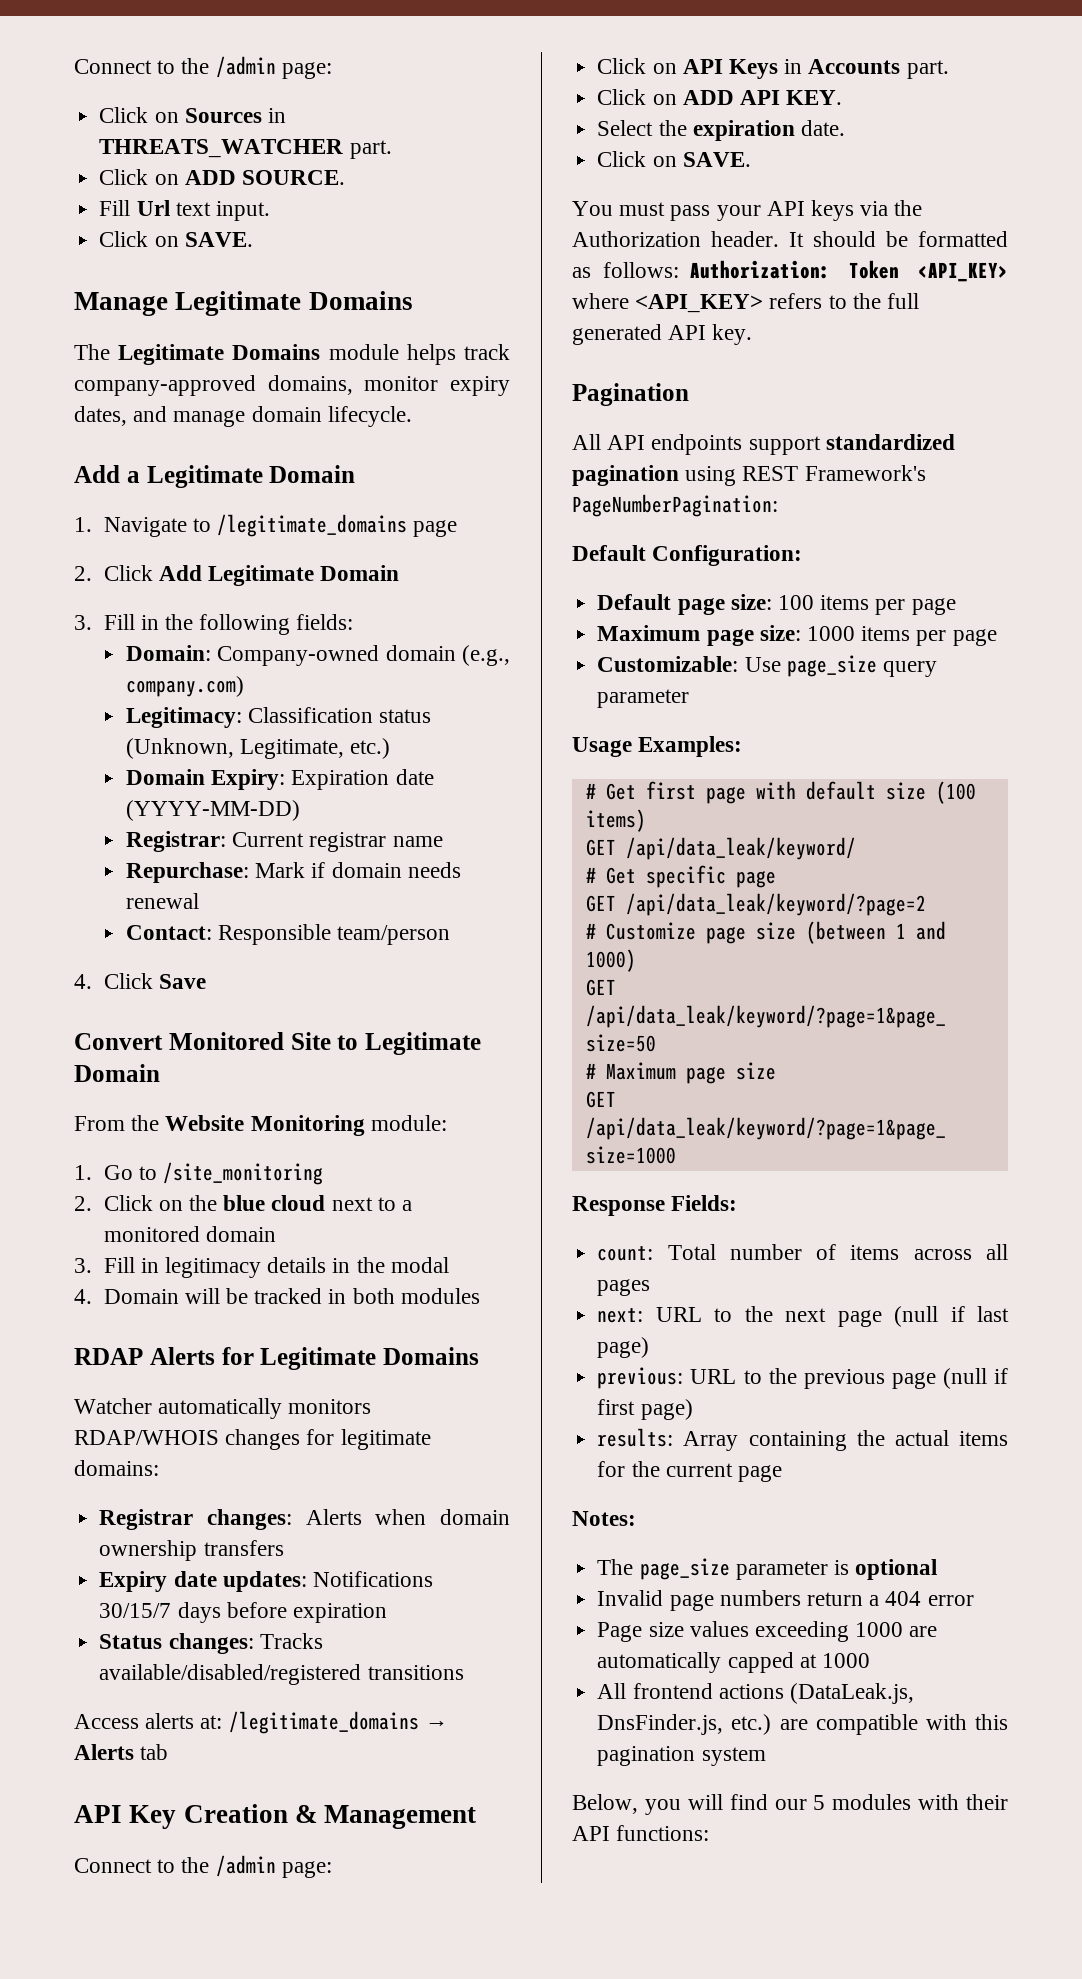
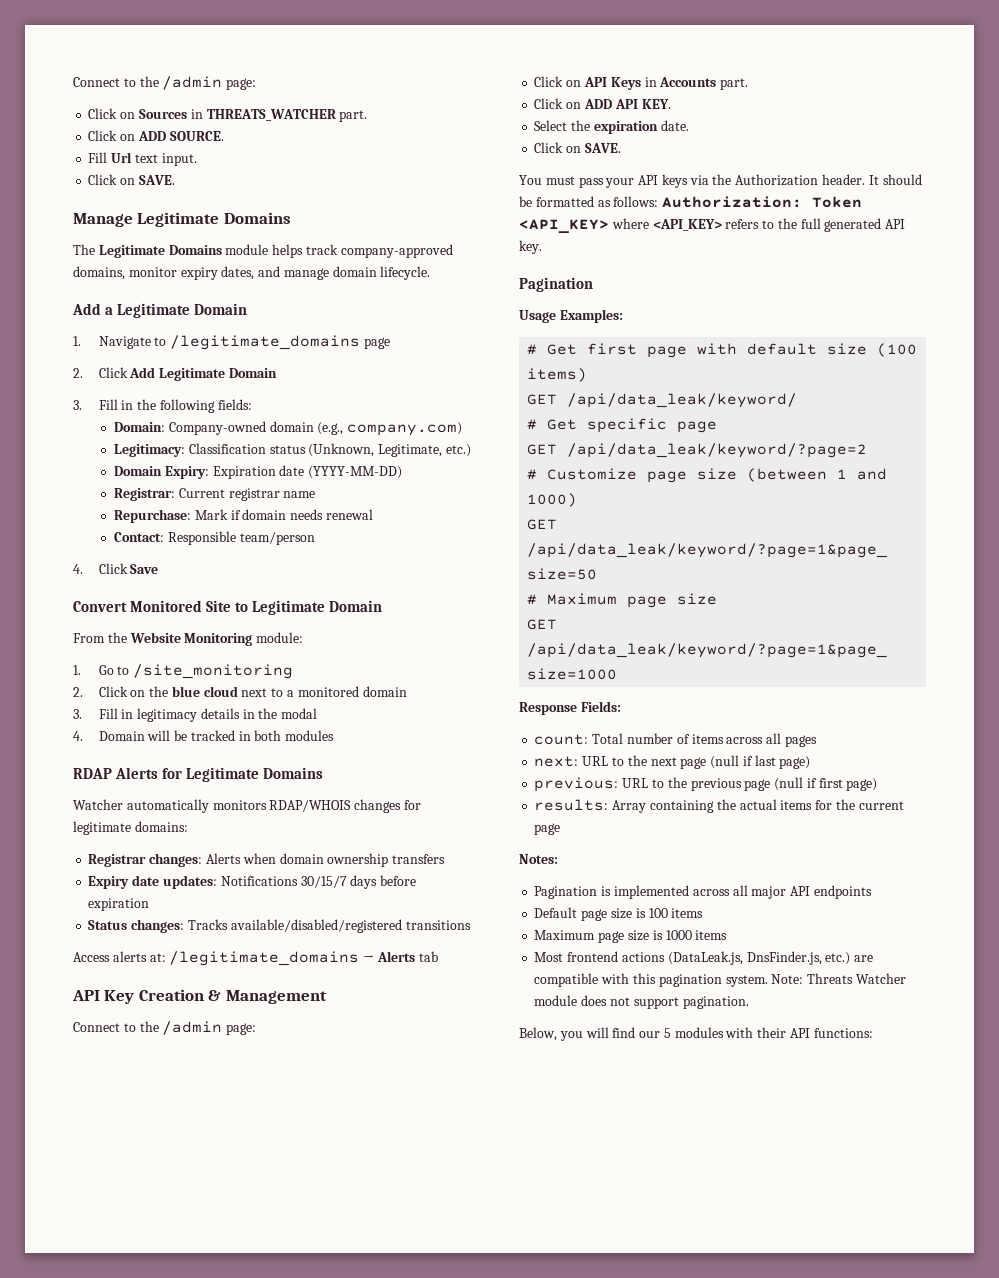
- All API endpoints support standardized pagination using REST Framework's PageNumberPagination:
- Default Configuration:
- Default page size: 100 items per page
- Maximum page size: 1000 items per page
- Customizable: Use page_size query parameter
- The page_size parameter is optional
- Invalid page numbers return a 404 error
- Page size values exceeding 1000 are automatically capped at 1000
- All frontend actions (DataLeak.js, DnsFinder.js, etc.) are compatible with this pagination system
+ Pagination is implemented across all major API endpoints
+ Default page size is 100 items
+ Maximum page size is 1000 items
+ Most frontend actions (DataLeak.js, DnsFinder.js, etc.) are compatible with this pagination system. Note: Threats Watcher module does not support pagination.

